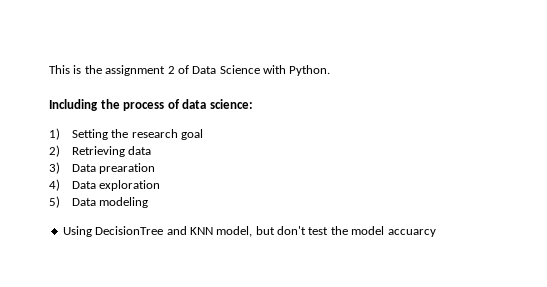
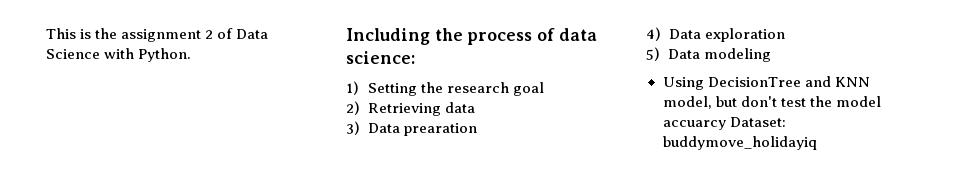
- Using DecisionTree and KNN model, but don't test the model accuarcy
+ Using DecisionTree and KNN model, but don't test the model accuarcy Dataset: buddymove_holidayiq

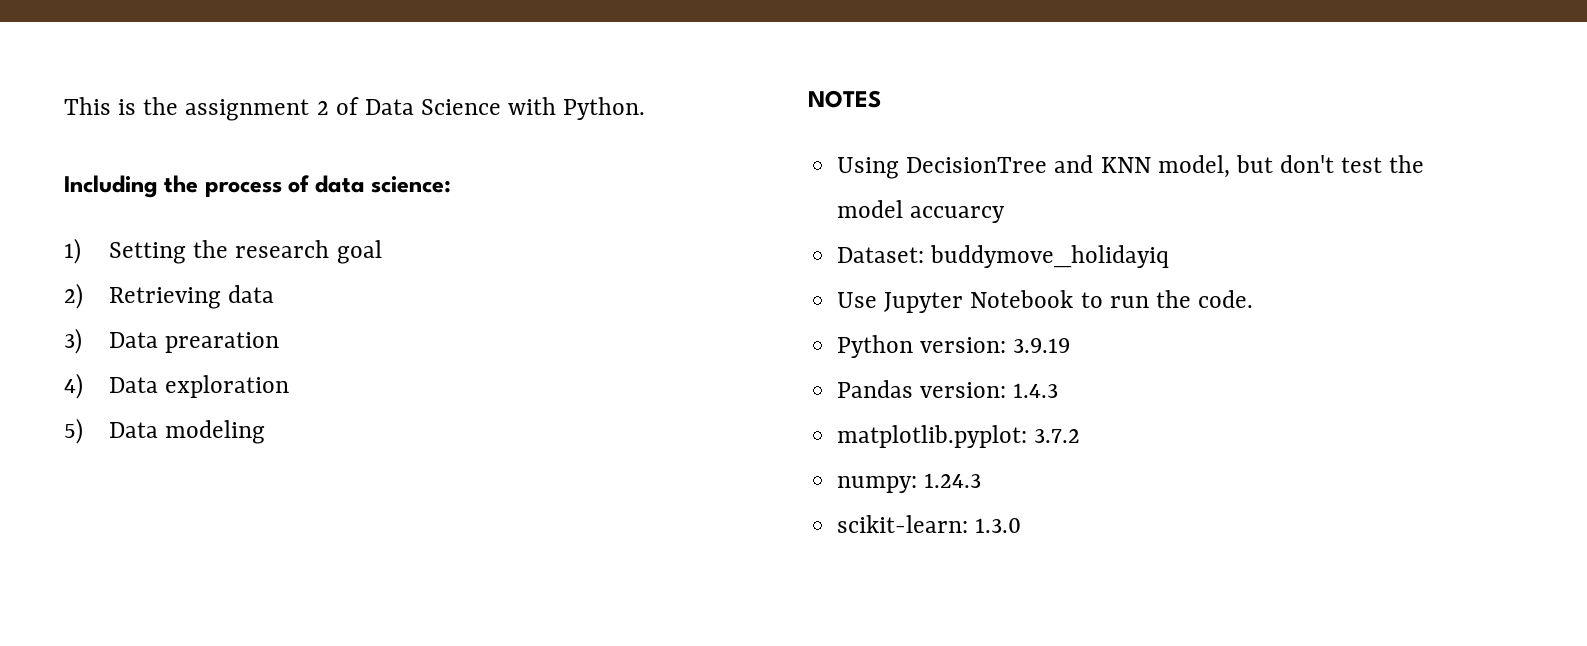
+ NOTES
- Using DecisionTree and KNN model, but don't test the model accuarcy Dataset: buddymove_holidayiq
+ Using DecisionTree and KNN model, but don't test the model accuarcy
+ Dataset: buddymove_holidayiq
+ Use Jupyter Notebook to run the code.
+ Python version: 3.9.19
+ Pandas version: 1.4.3
+ matplotlib.pyplot: 3.7.2
+ numpy: 1.24.3
+ scikit-learn: 1.3.0

